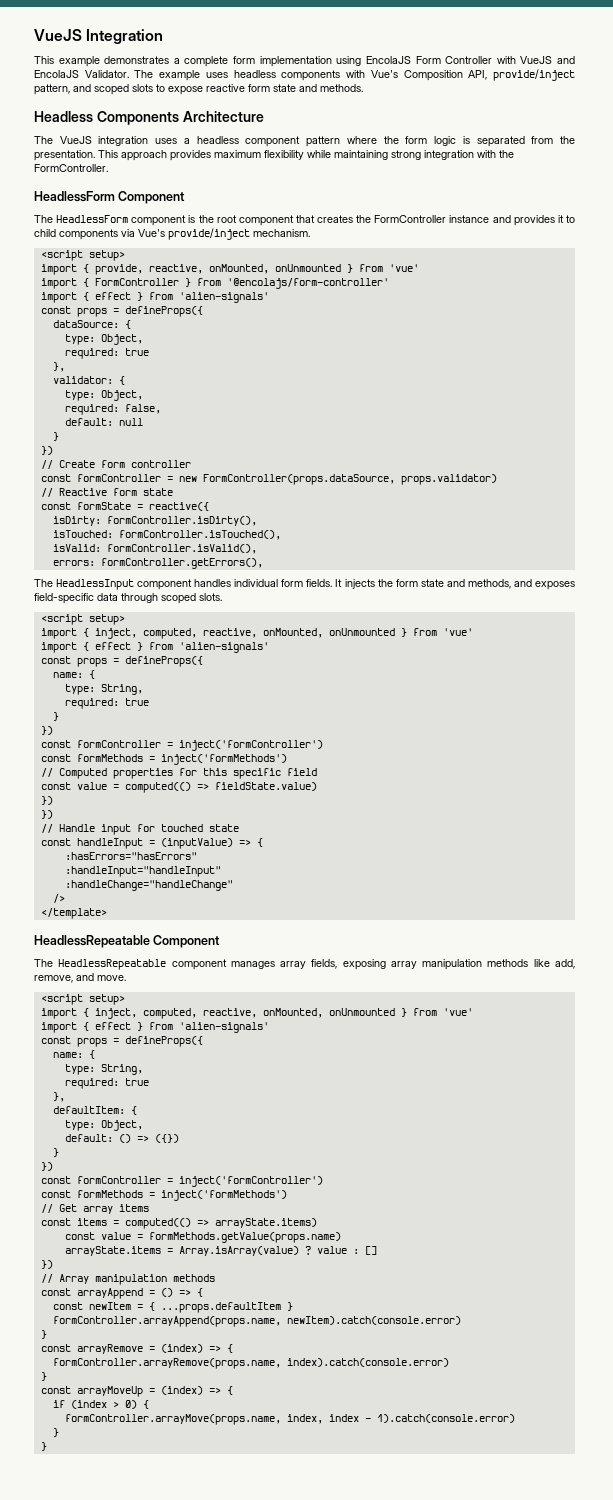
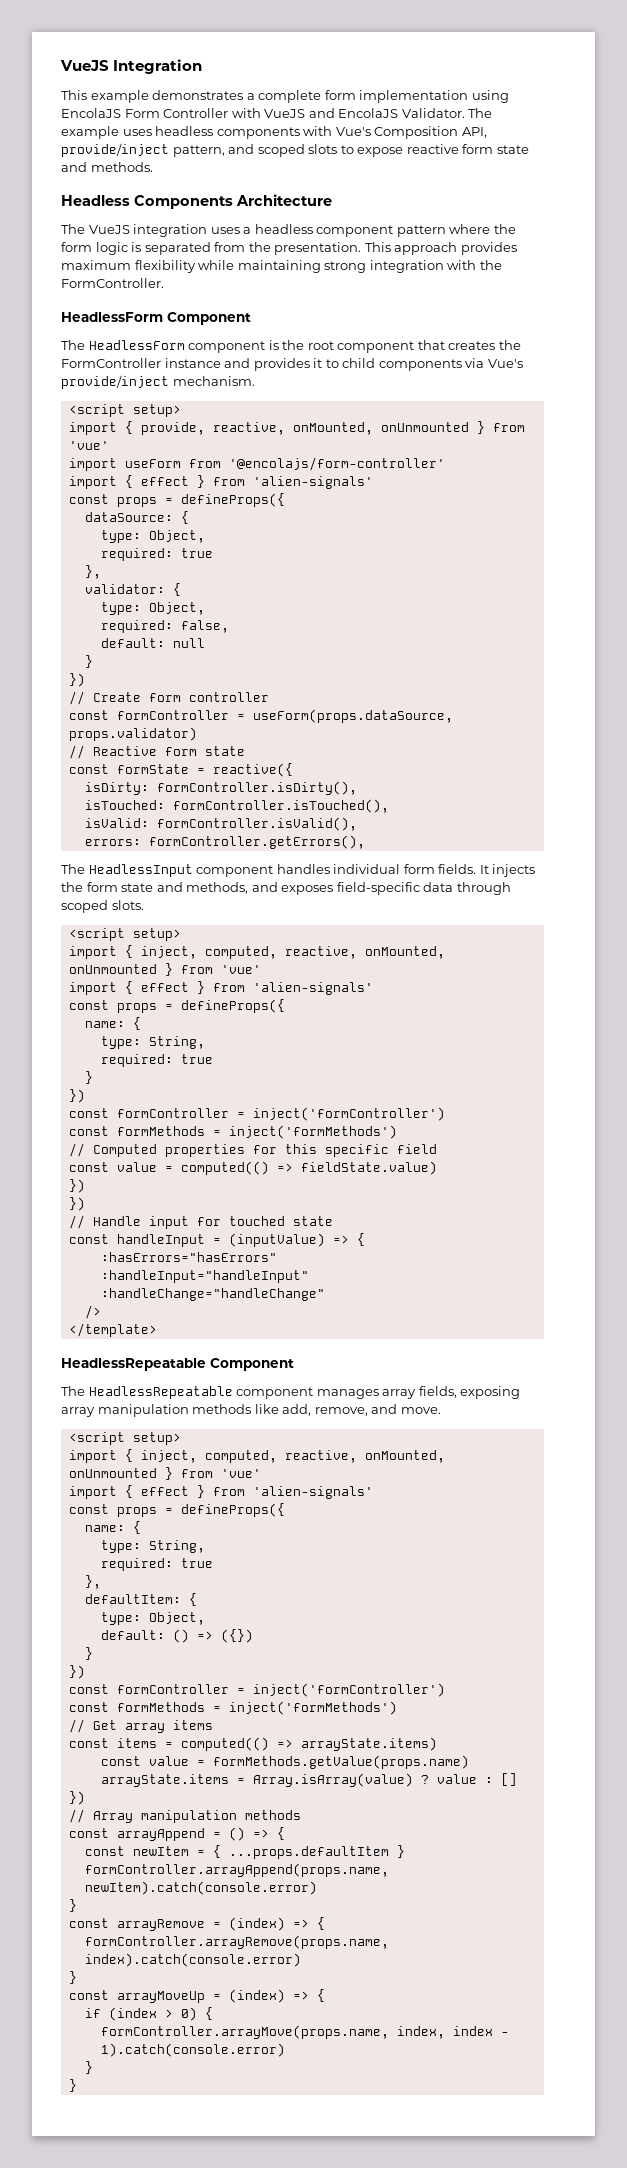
- import { FormController } from '@encolajs/form-controller'
+ import useForm from '@encolajs/form-controller'
- const formController = new FormController(props.dataSource, props.validator)
+ const formController = useForm(props.dataSource, props.validator)

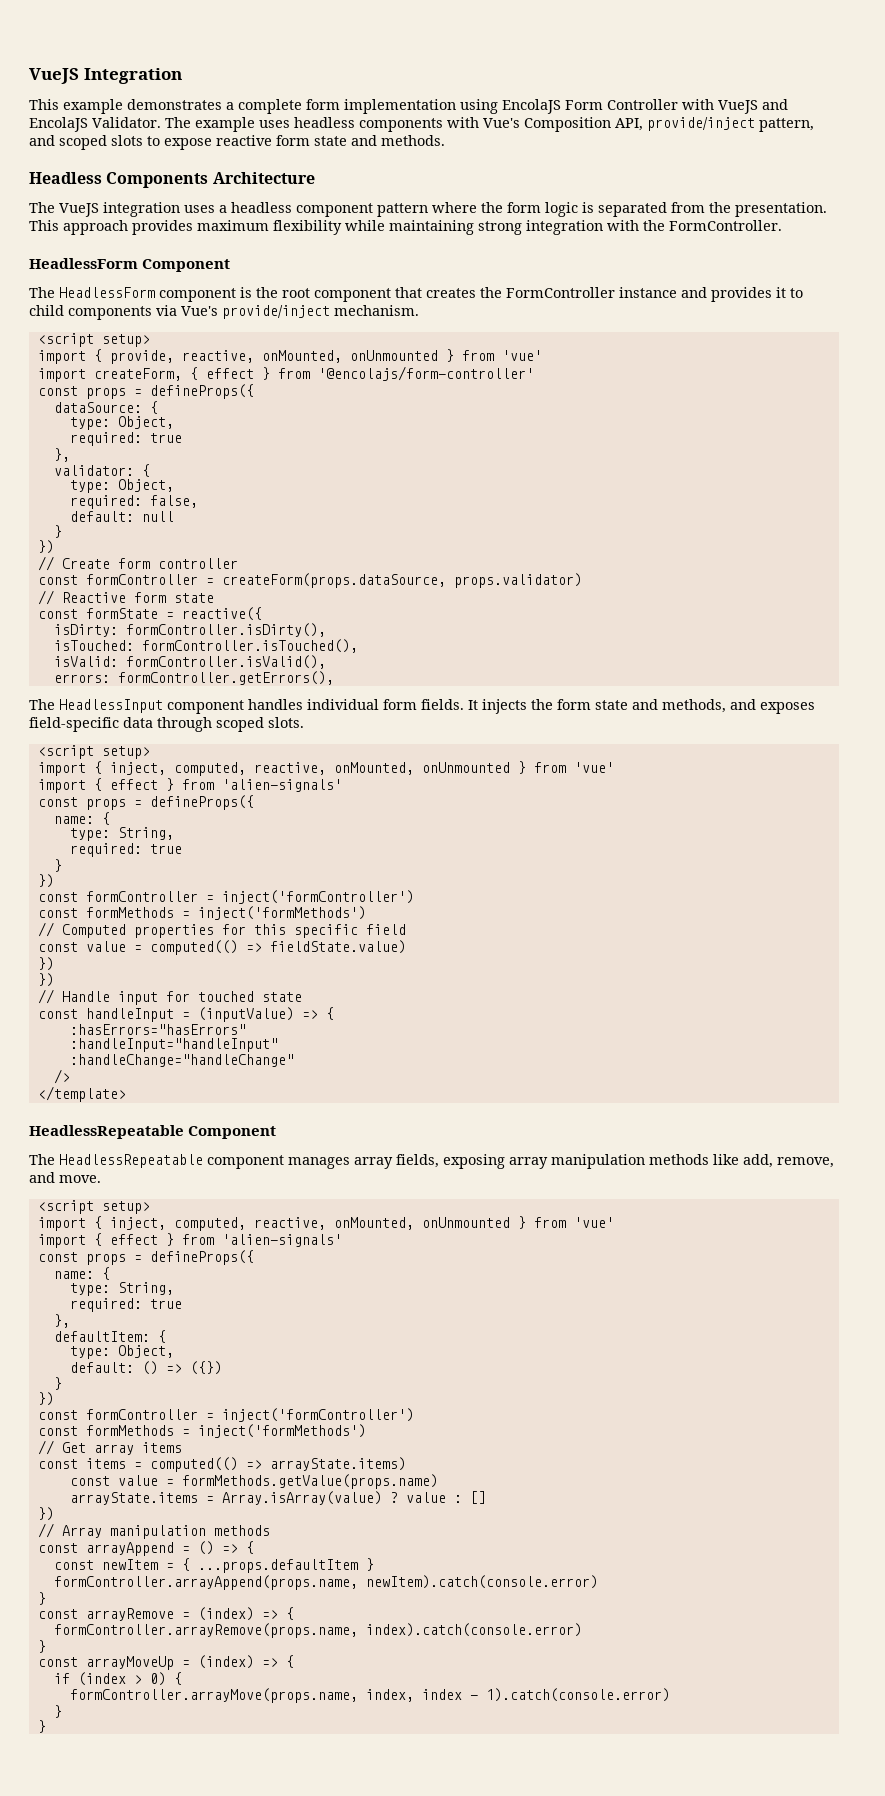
- import useForm from '@encolajs/form-controller'
- import { effect } from 'alien-signals'
+ import createForm, { effect } from '@encolajs/form-controller'
- const formController = useForm(props.dataSource, props.validator)
+ const formController = createForm(props.dataSource, props.validator)

